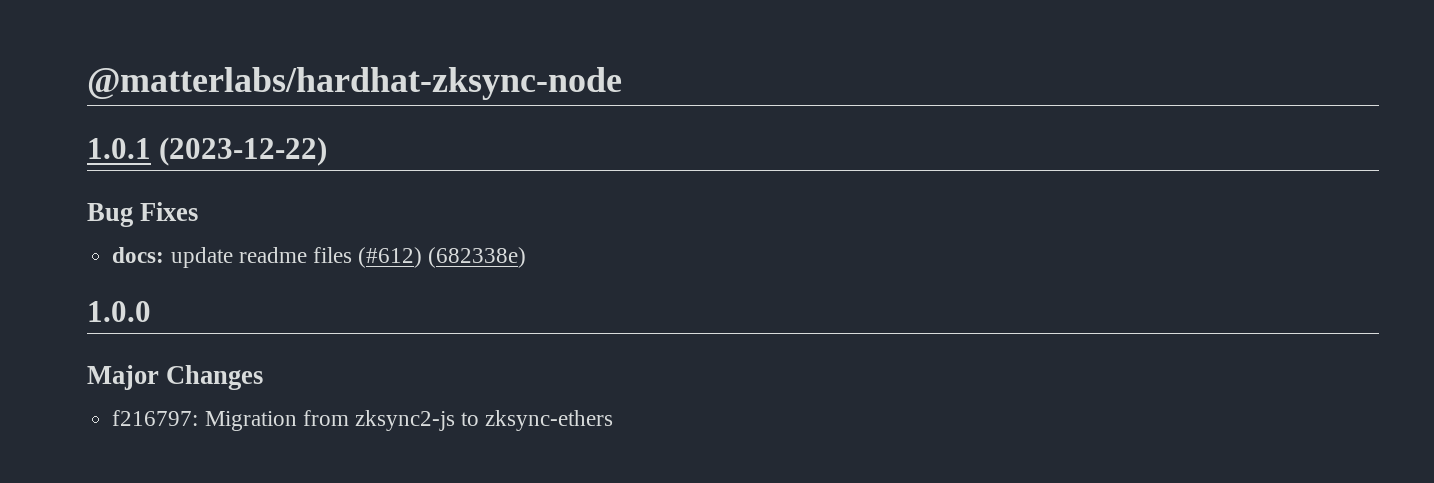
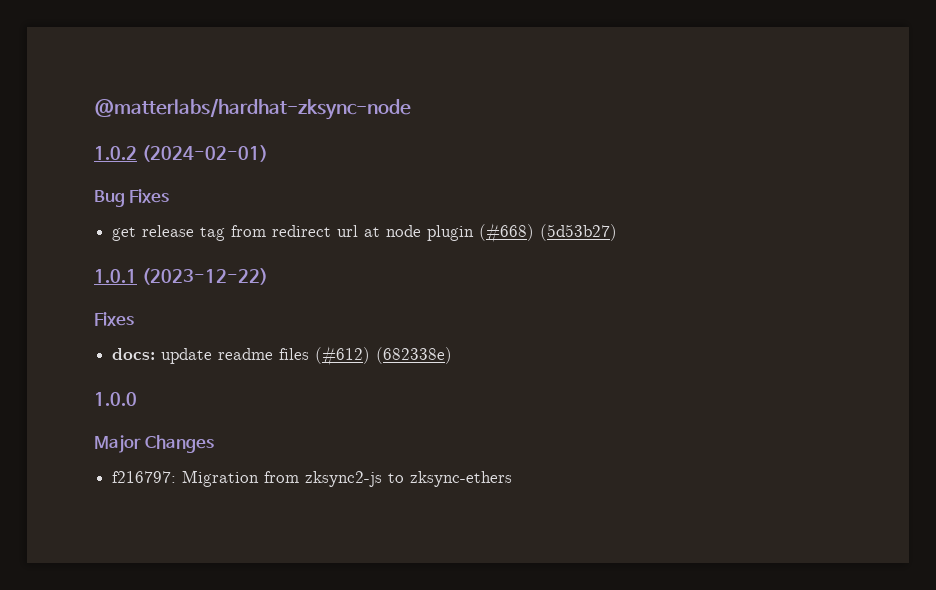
+ 1.0.2 (2024-02-01)
+ Bug Fixes
+ get release tag from redirect url at node plugin (#668) (5d53b27)
  1.0.1 (2023-12-22)
- Bug Fixes
+ Fixes

